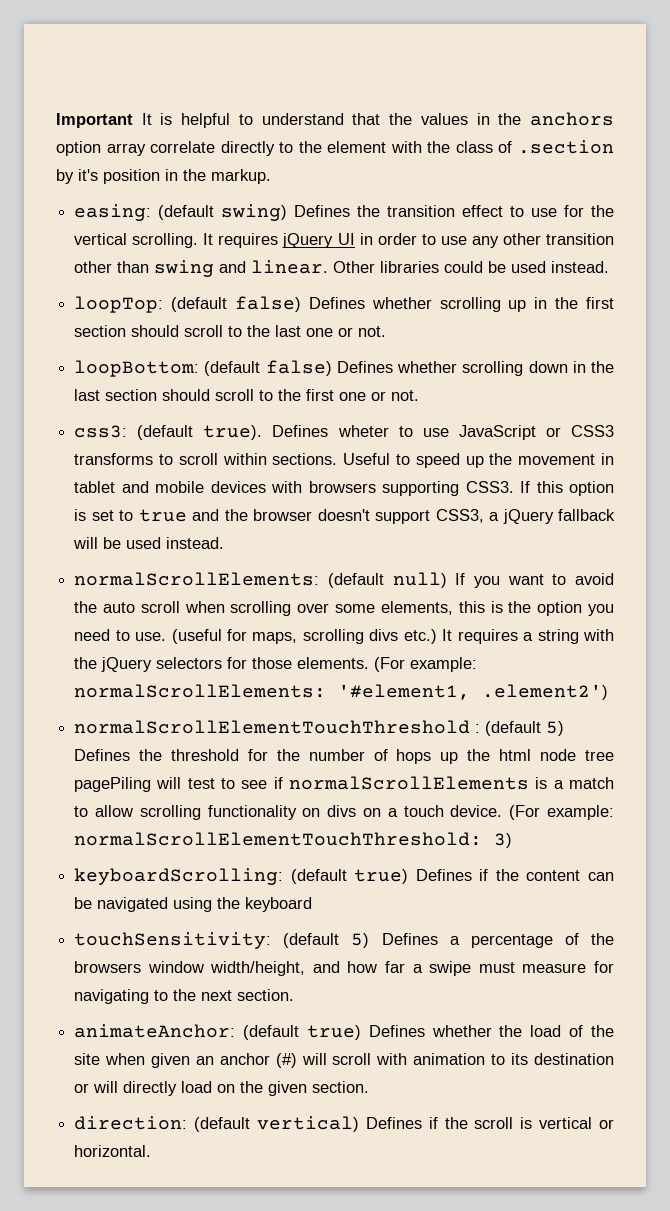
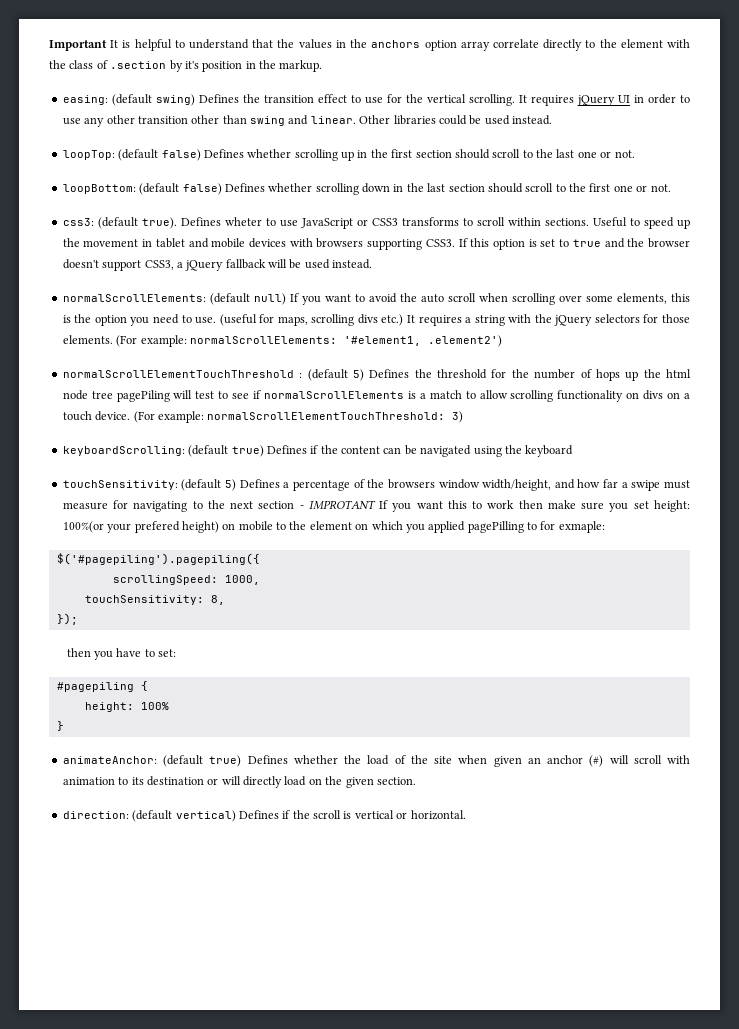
- touchSensitivity: (default 5) Defines a percentage of the browsers window width/height, and how far a swipe must measure for navigating to the next section.
+ touchSensitivity: (default 5) Defines a percentage of the browsers window width/height, and how far a swipe must measure for navigating to the next section - IMPROTANT If you want this to work then make sure you set height: 100%(or your prefered height) on mobile to the element on which you applied pagePilling to for exmaple:
+ $('#pagepiling').pagepiling({
+ scrollingSpeed: 1000,
+ touchSensitivity: 8,
+ });
+ then you have to set:
+ #pagepiling {
+ height: 100%
+ }

